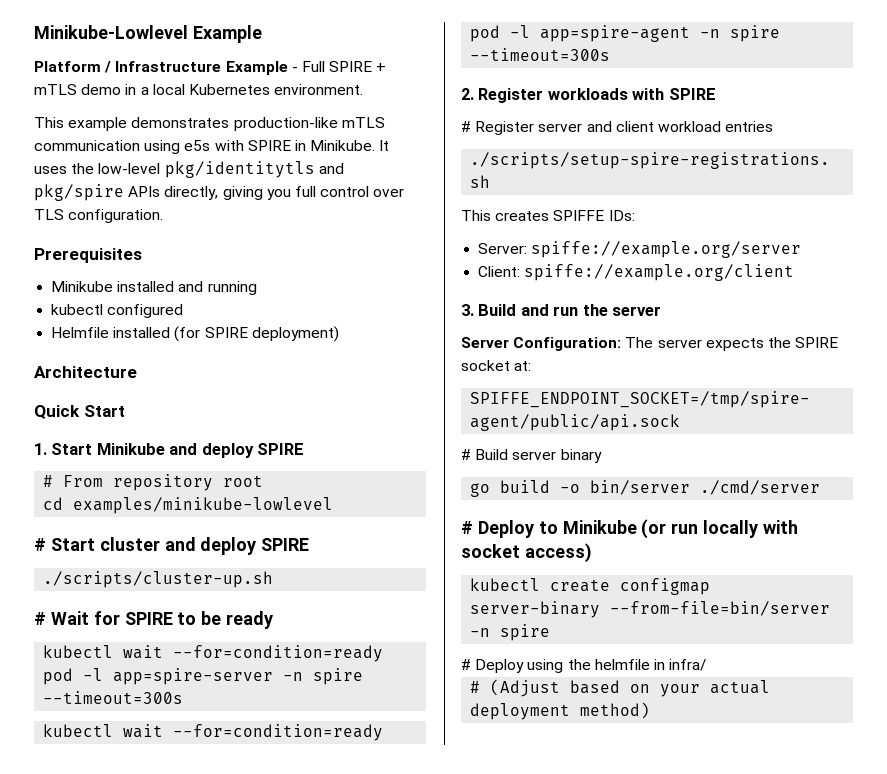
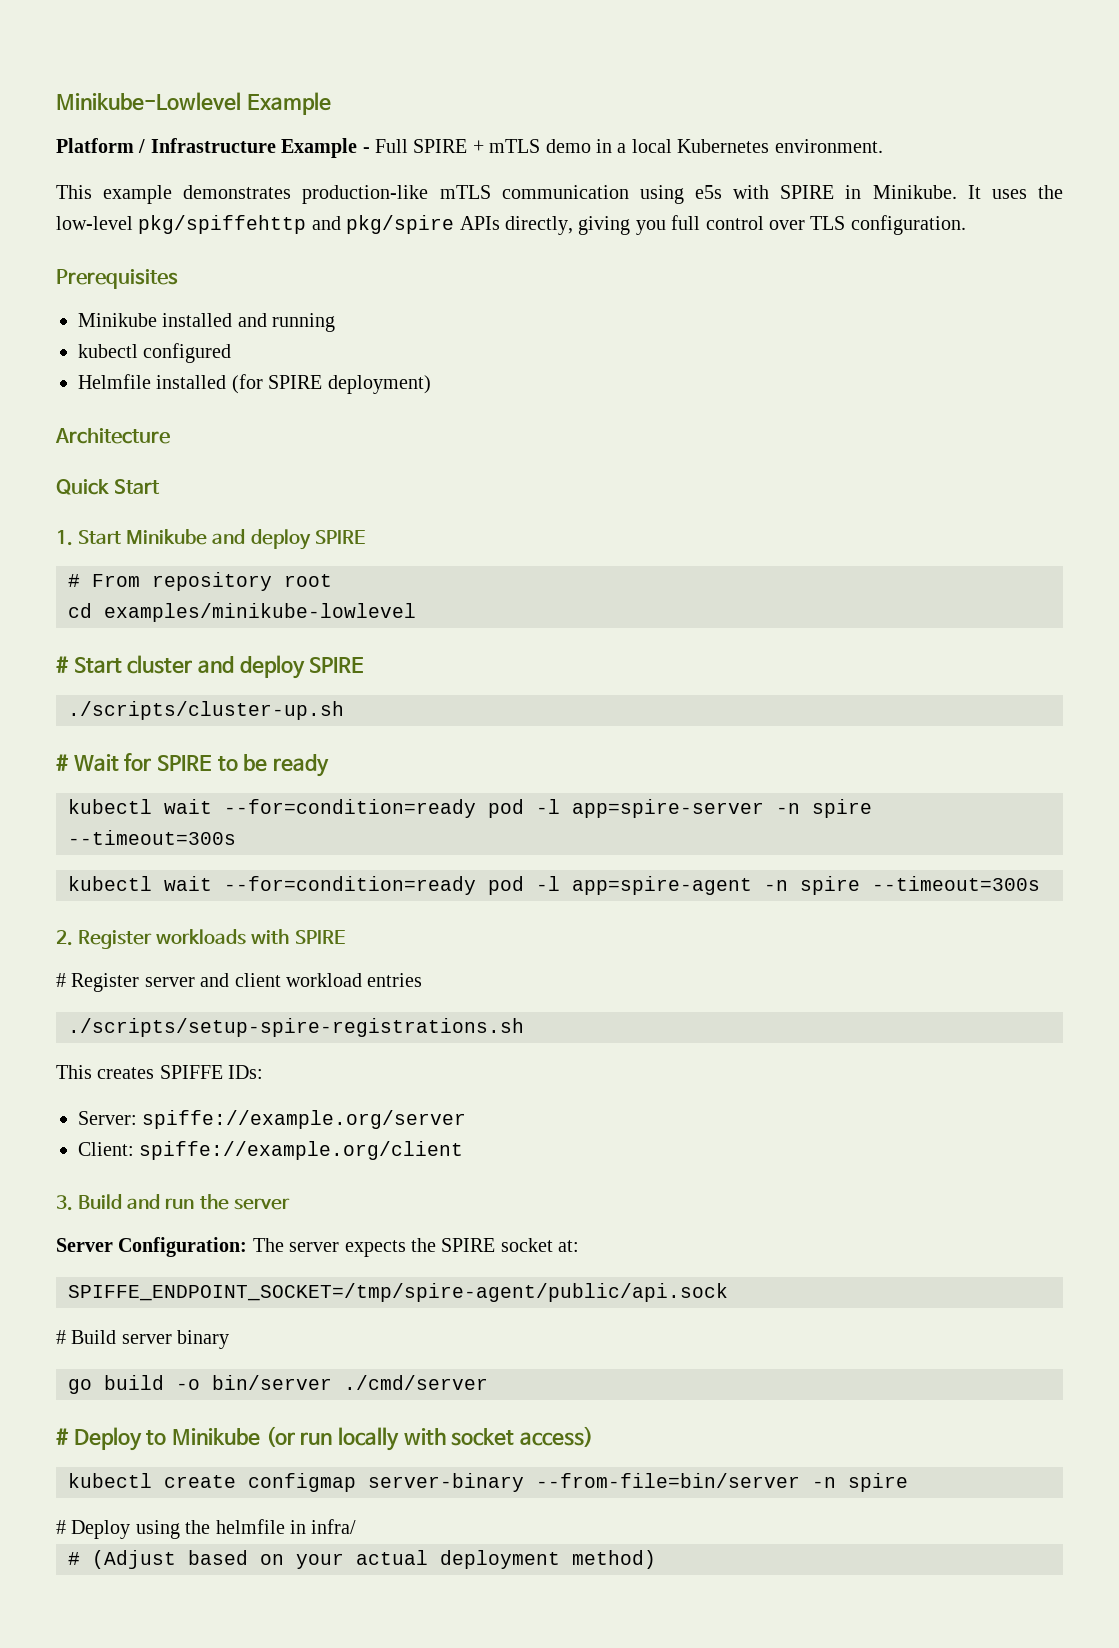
- It uses the low-level pkg/identitytls and pkg/spire APIs directly, giving you full control over TLS configuration.
+ It uses the low-level pkg/spiffehttp and pkg/spire APIs directly, giving you full control over TLS configuration.

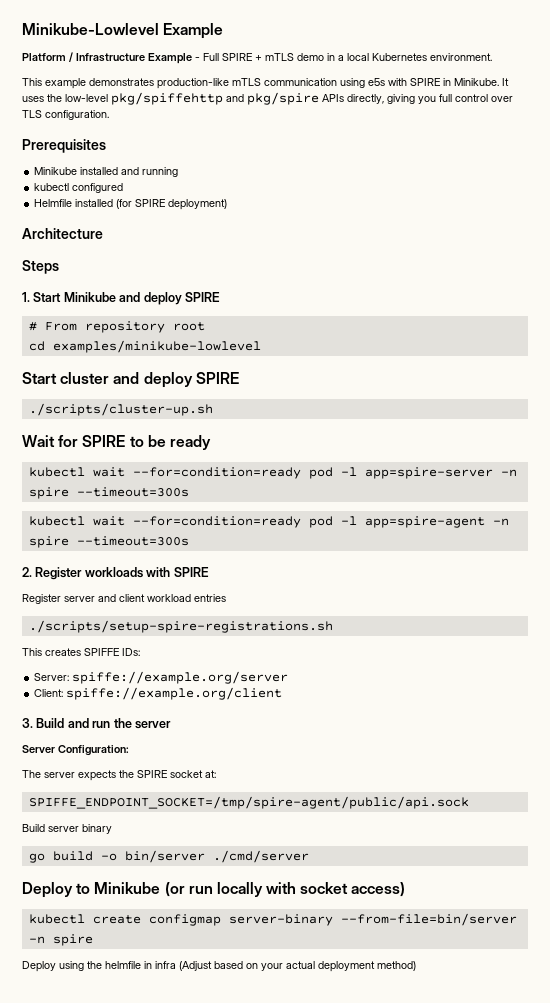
- Quick Start
+ Steps
- # Start cluster and deploy SPIRE
+ Start cluster and deploy SPIRE
- # Wait for SPIRE to be ready
+ Wait for SPIRE to be ready
- # Register server and client workload entries
+ Register server and client workload entries
- Server Configuration: The server expects the SPIRE socket at:
+ Server Configuration:
+ The server expects the SPIRE socket at:
- # Build server binary
+ Build server binary
- # Deploy to Minikube (or run locally with socket access)
+ Deploy to Minikube (or run locally with socket access)
- # Deploy using the helmfile in infra/
- # (Adjust based on your actual deployment method)
+ Deploy using the helmfile in infra (Adjust based on your actual deployment method)

